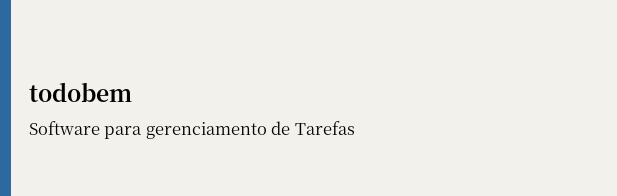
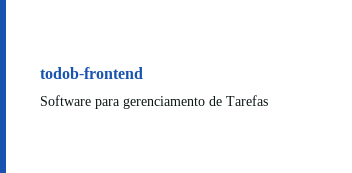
- todobem
+ todob-frontend

